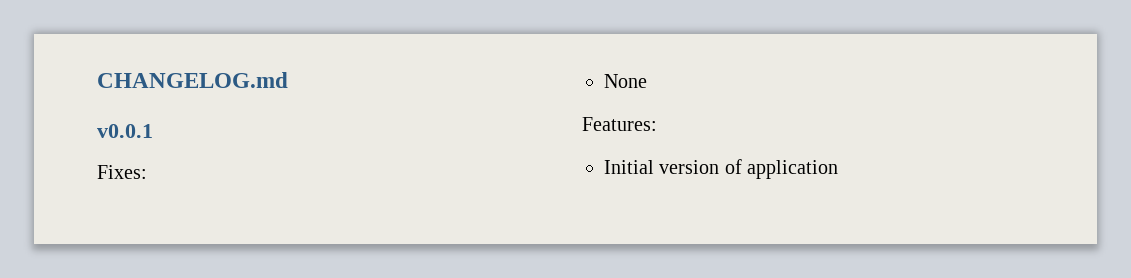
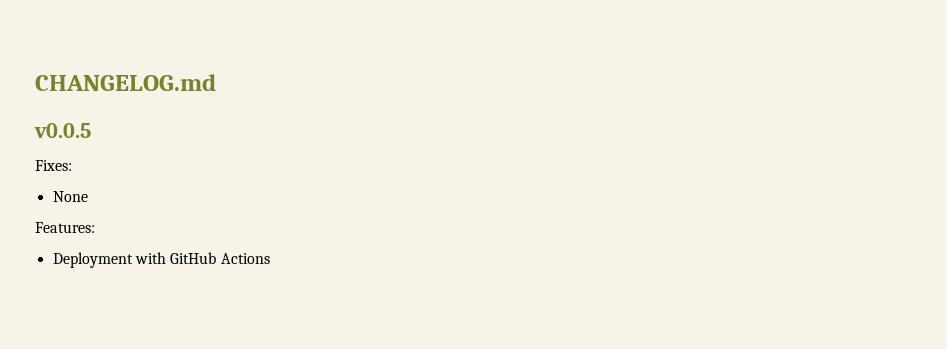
- v0.0.1
+ v0.0.5
- Initial version of application
+ Deployment with GitHub Actions

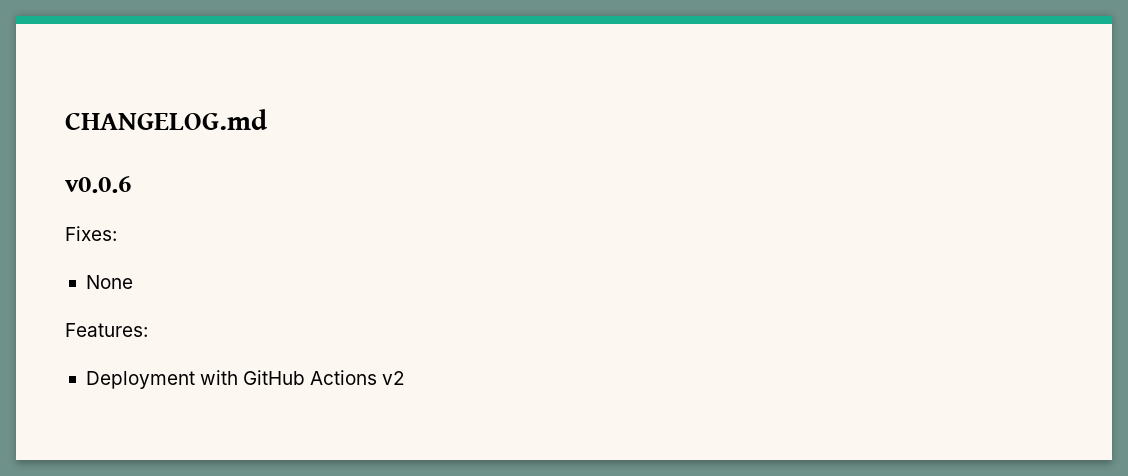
- v0.0.5
+ v0.0.6
- Deployment with GitHub Actions
+ Deployment with GitHub Actions v2

